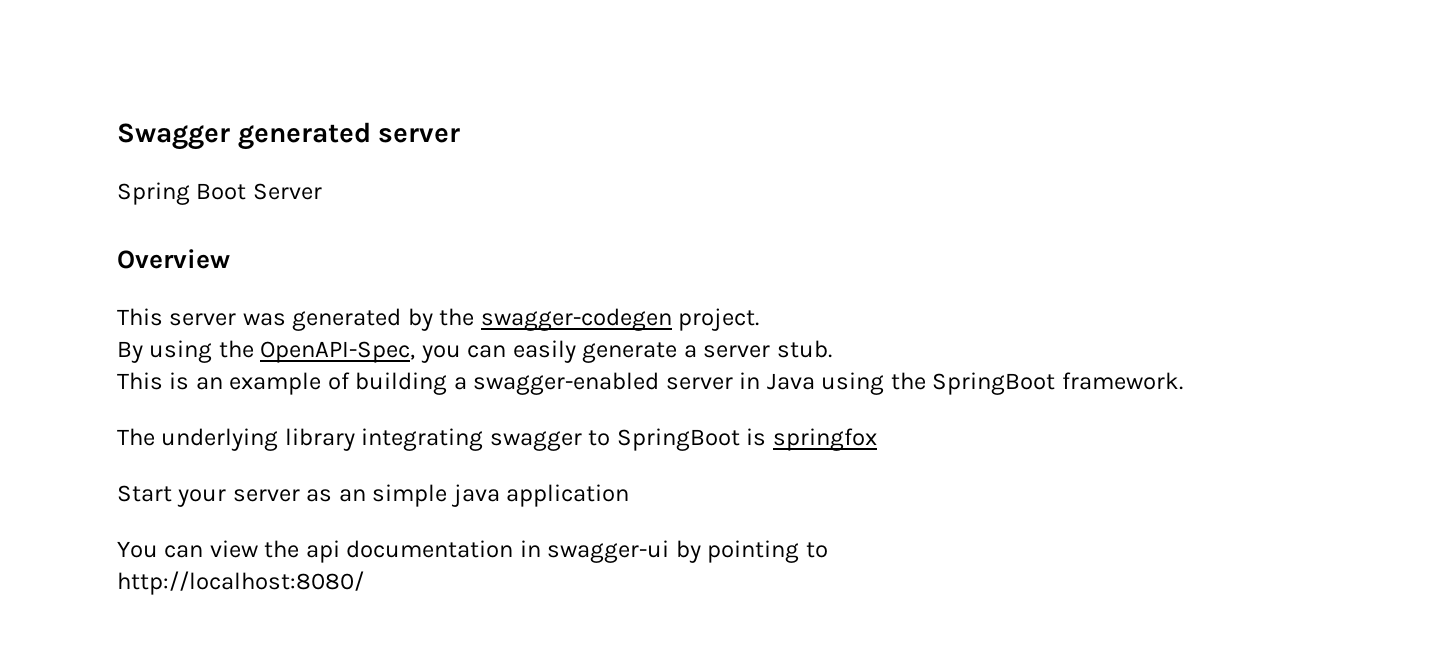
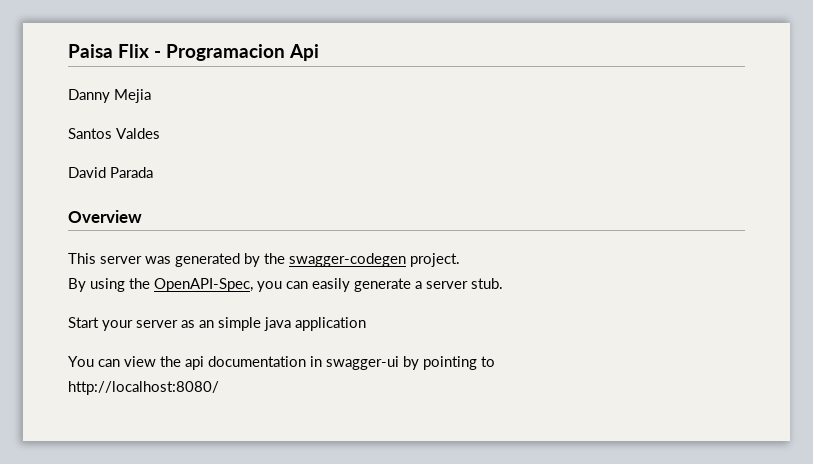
- Swagger generated server
- Spring Boot Server
+ Paisa Flix - Programacion Api
+ Danny Mejia
+ Santos Valdes
+ David Parada
- This is an example of building a swagger-enabled server in Java using the SpringBoot framework.
- The underlying library integrating swagger to SpringBoot is springfox

